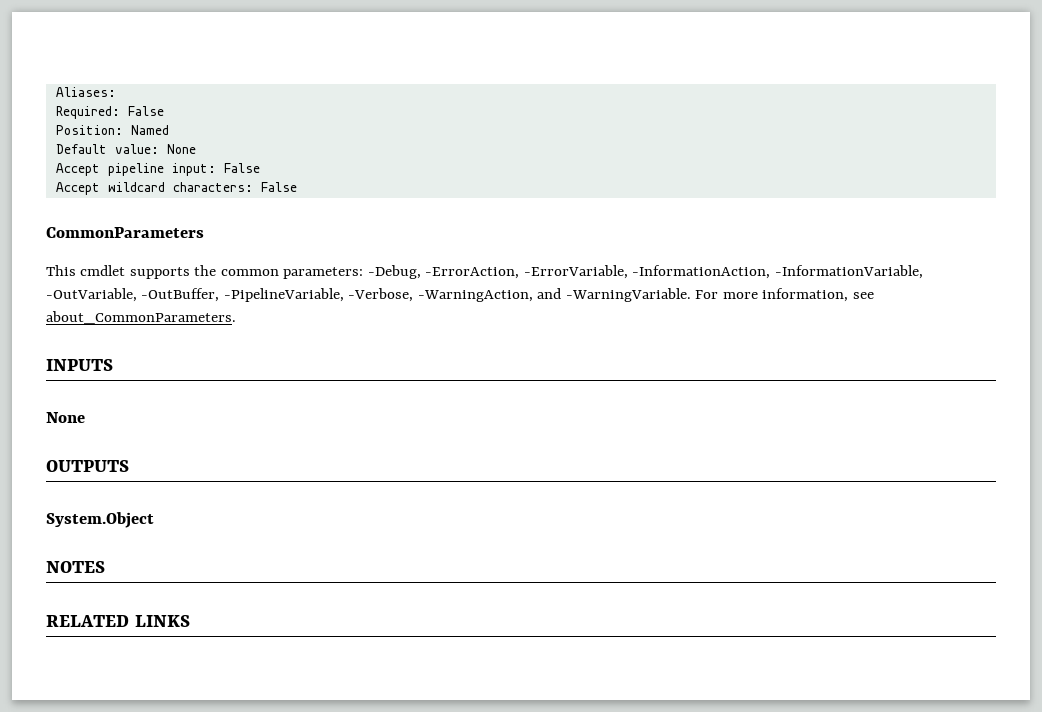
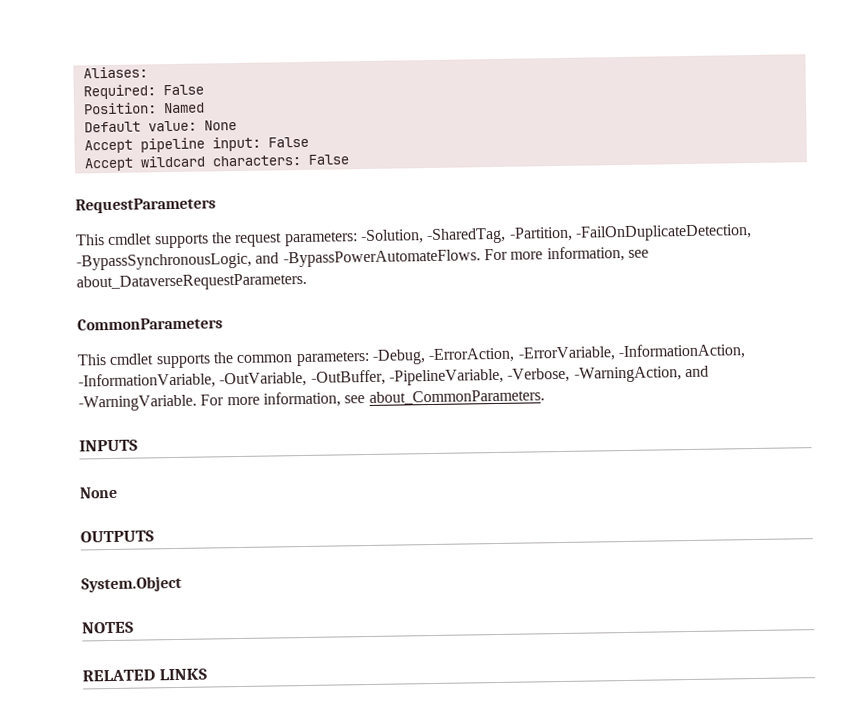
+ RequestParameters
+ This cmdlet supports the request parameters: -Solution, -SharedTag, -Partition, -FailOnDuplicateDetection, -BypassSynchronousLogic, and -BypassPowerAutomateFlows. For more information, see about_DataverseRequestParameters.

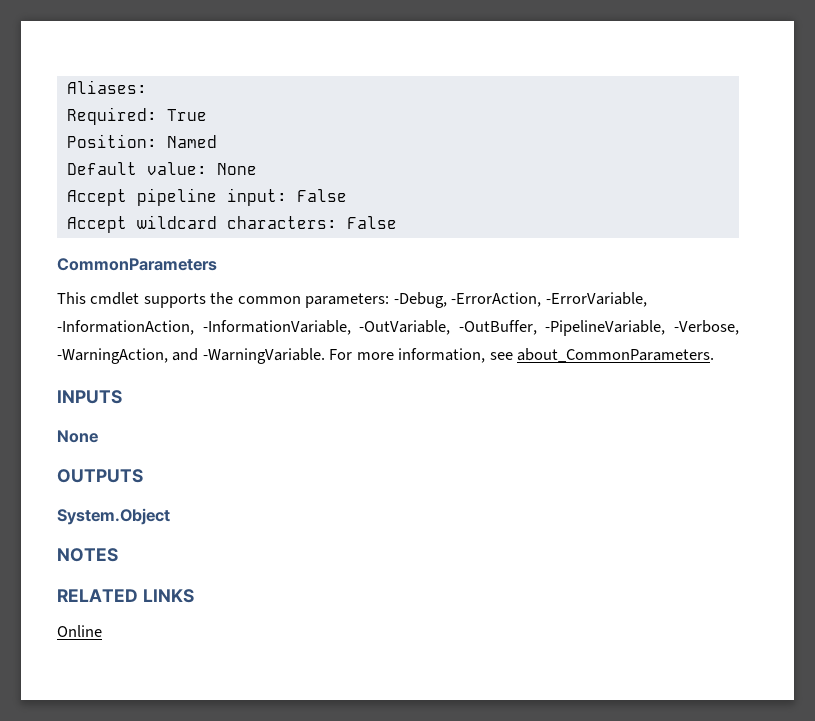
- Required: False
+ Required: True
- RequestParameters
- This cmdlet supports the request parameters: -Solution, -SharedTag, -Partition, -FailOnDuplicateDetection, -BypassSynchronousLogic, and -BypassPowerAutomateFlows. For more information, see about_DataverseRequestParameters.
+ Online

